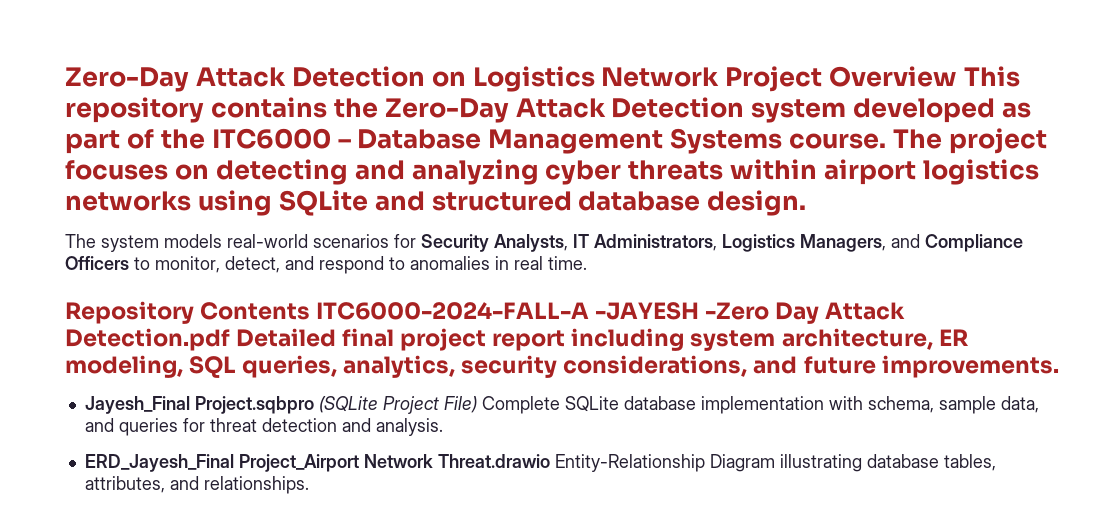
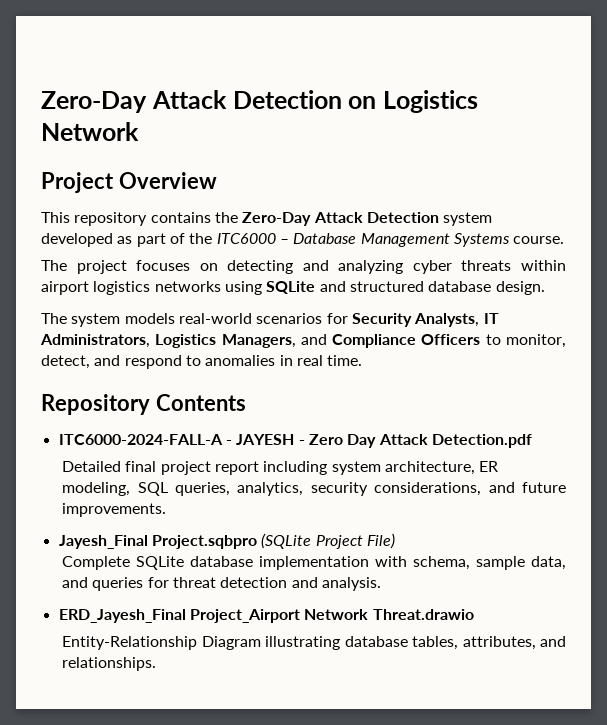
- Zero-Day Attack Detection on Logistics Network Project Overview This repository contains the Zero-Day Attack Detection system developed as part of the ITC6000 – Database Management Systems course. The project focuses on detecting and analyzing cyber threats within airport logistics networks using SQLite and structured database design.
+ Zero-Day Attack Detection on Logistics Network
+ Project Overview
+ This repository contains the Zero-Day Attack Detection system developed as part of the ITC6000 – Database Management Systems course.
+ The project focuses on detecting and analyzing cyber threats within airport logistics networks using SQLite and structured database design.
- Repository Contents ITC6000-2024-FALL-A -JAYESH -Zero Day Attack Detection.pdf Detailed final project report including system architecture, ER modeling, SQL queries, analytics, security considerations, and future improvements.
+ Repository Contents
+ ITC6000-2024-FALL-A - JAYESH - Zero Day Attack Detection.pdf
+ Detailed final project report including system architecture, ER modeling, SQL queries, analytics, security considerations, and future improvements.
- Jayesh_Final Project.sqbpro (SQLite Project File) Complete SQLite database implementation with schema, sample data, and queries for threat detection and analysis.
+ Jayesh_Final Project.sqbpro (SQLite Project File)
+ Complete SQLite database implementation with schema, sample data, and queries for threat detection and analysis.
- ERD_Jayesh_Final Project_Airport Network Threat.drawio Entity-Relationship Diagram illustrating database tables, attributes, and relationships.
+ ERD_Jayesh_Final Project_Airport Network Threat.drawio
+ Entity-Relationship Diagram illustrating database tables, attributes, and relationships.

